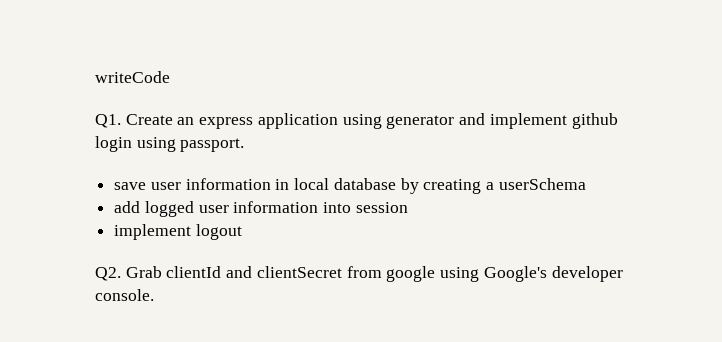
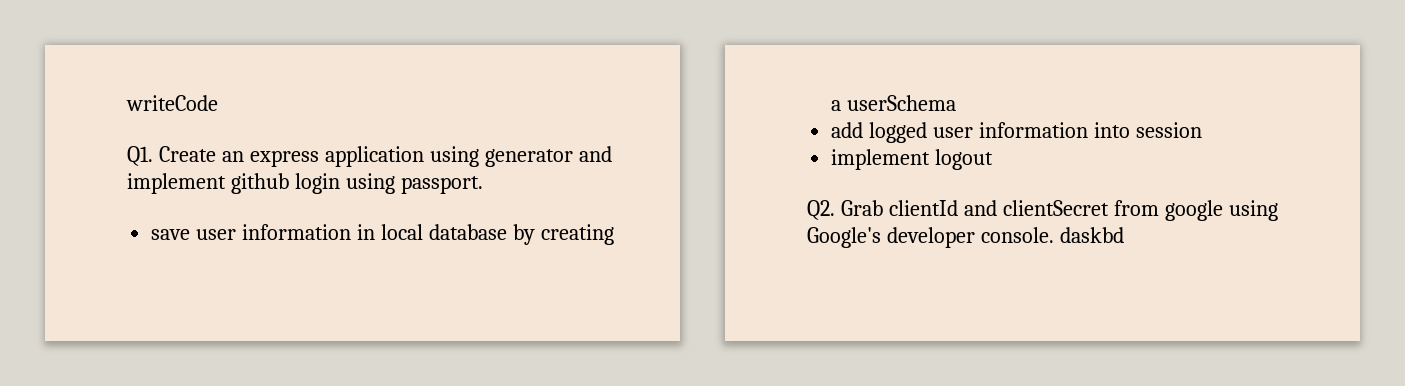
- Q2. Grab clientId and clientSecret from google using Google's developer console.
+ Q2. Grab clientId and clientSecret from google using Google's developer console. daskbd

